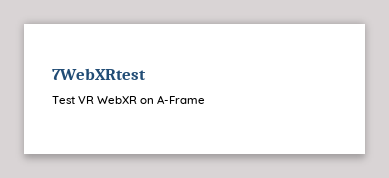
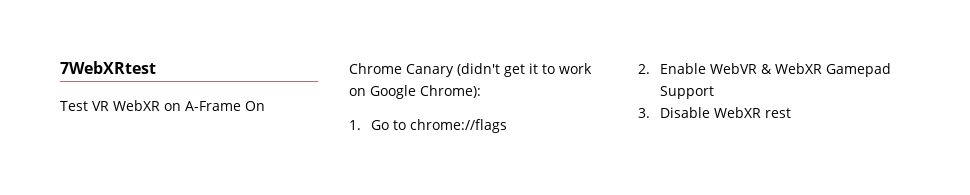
- Test VR WebXR on A-Frame
+ Test VR WebXR on A-Frame On Chrome Canary (didn't get it to work on Google Chrome):
+ 1. Go to chrome://flags
+ 2. Enable WebVR & WebXR Gamepad Support
+ 3. Disable WebXR rest

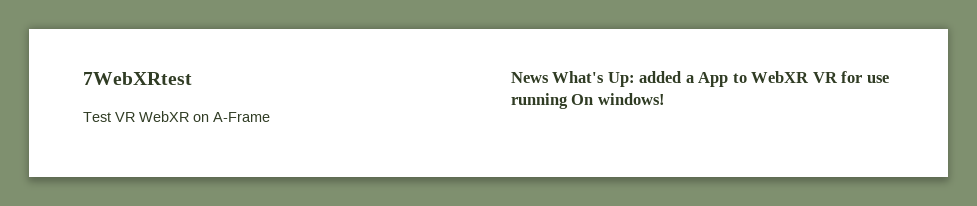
- Test VR WebXR on A-Frame On Chrome Canary (didn't get it to work on Google Chrome):
- 1. Go to chrome://flags
- 2. Enable WebVR & WebXR Gamepad Support
- 3. Disable WebXR rest
+ Test VR WebXR on A-Frame
+ News What's Up: added a App to WebXR VR for use running On windows!

